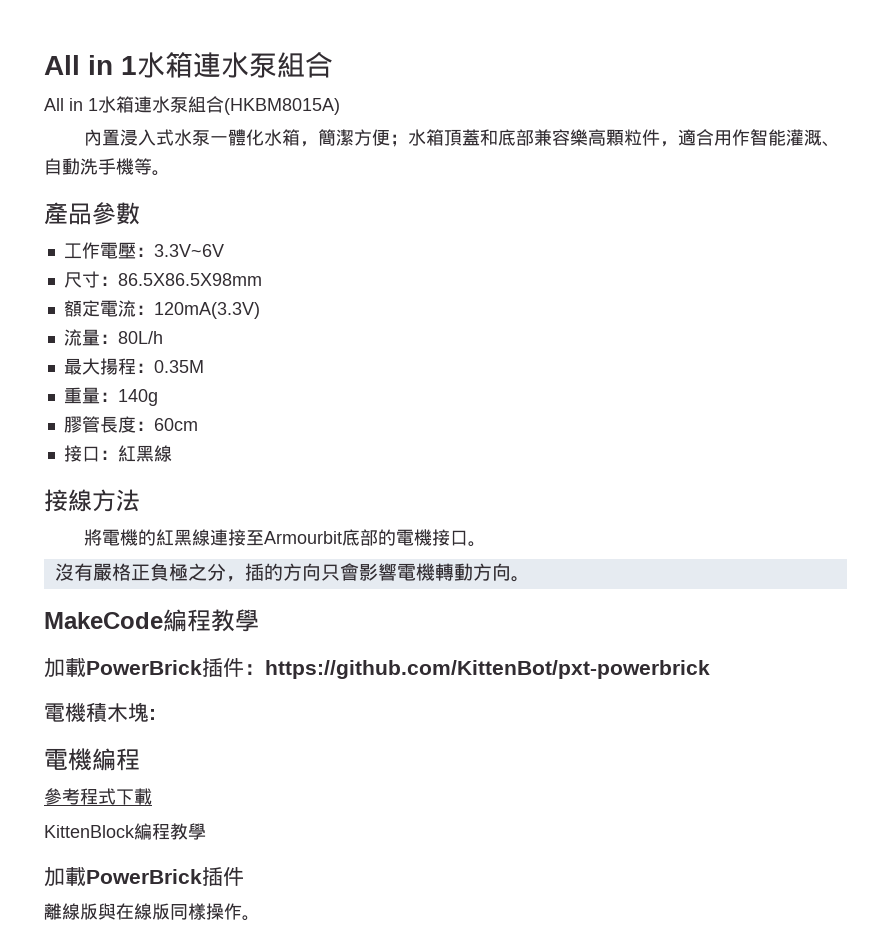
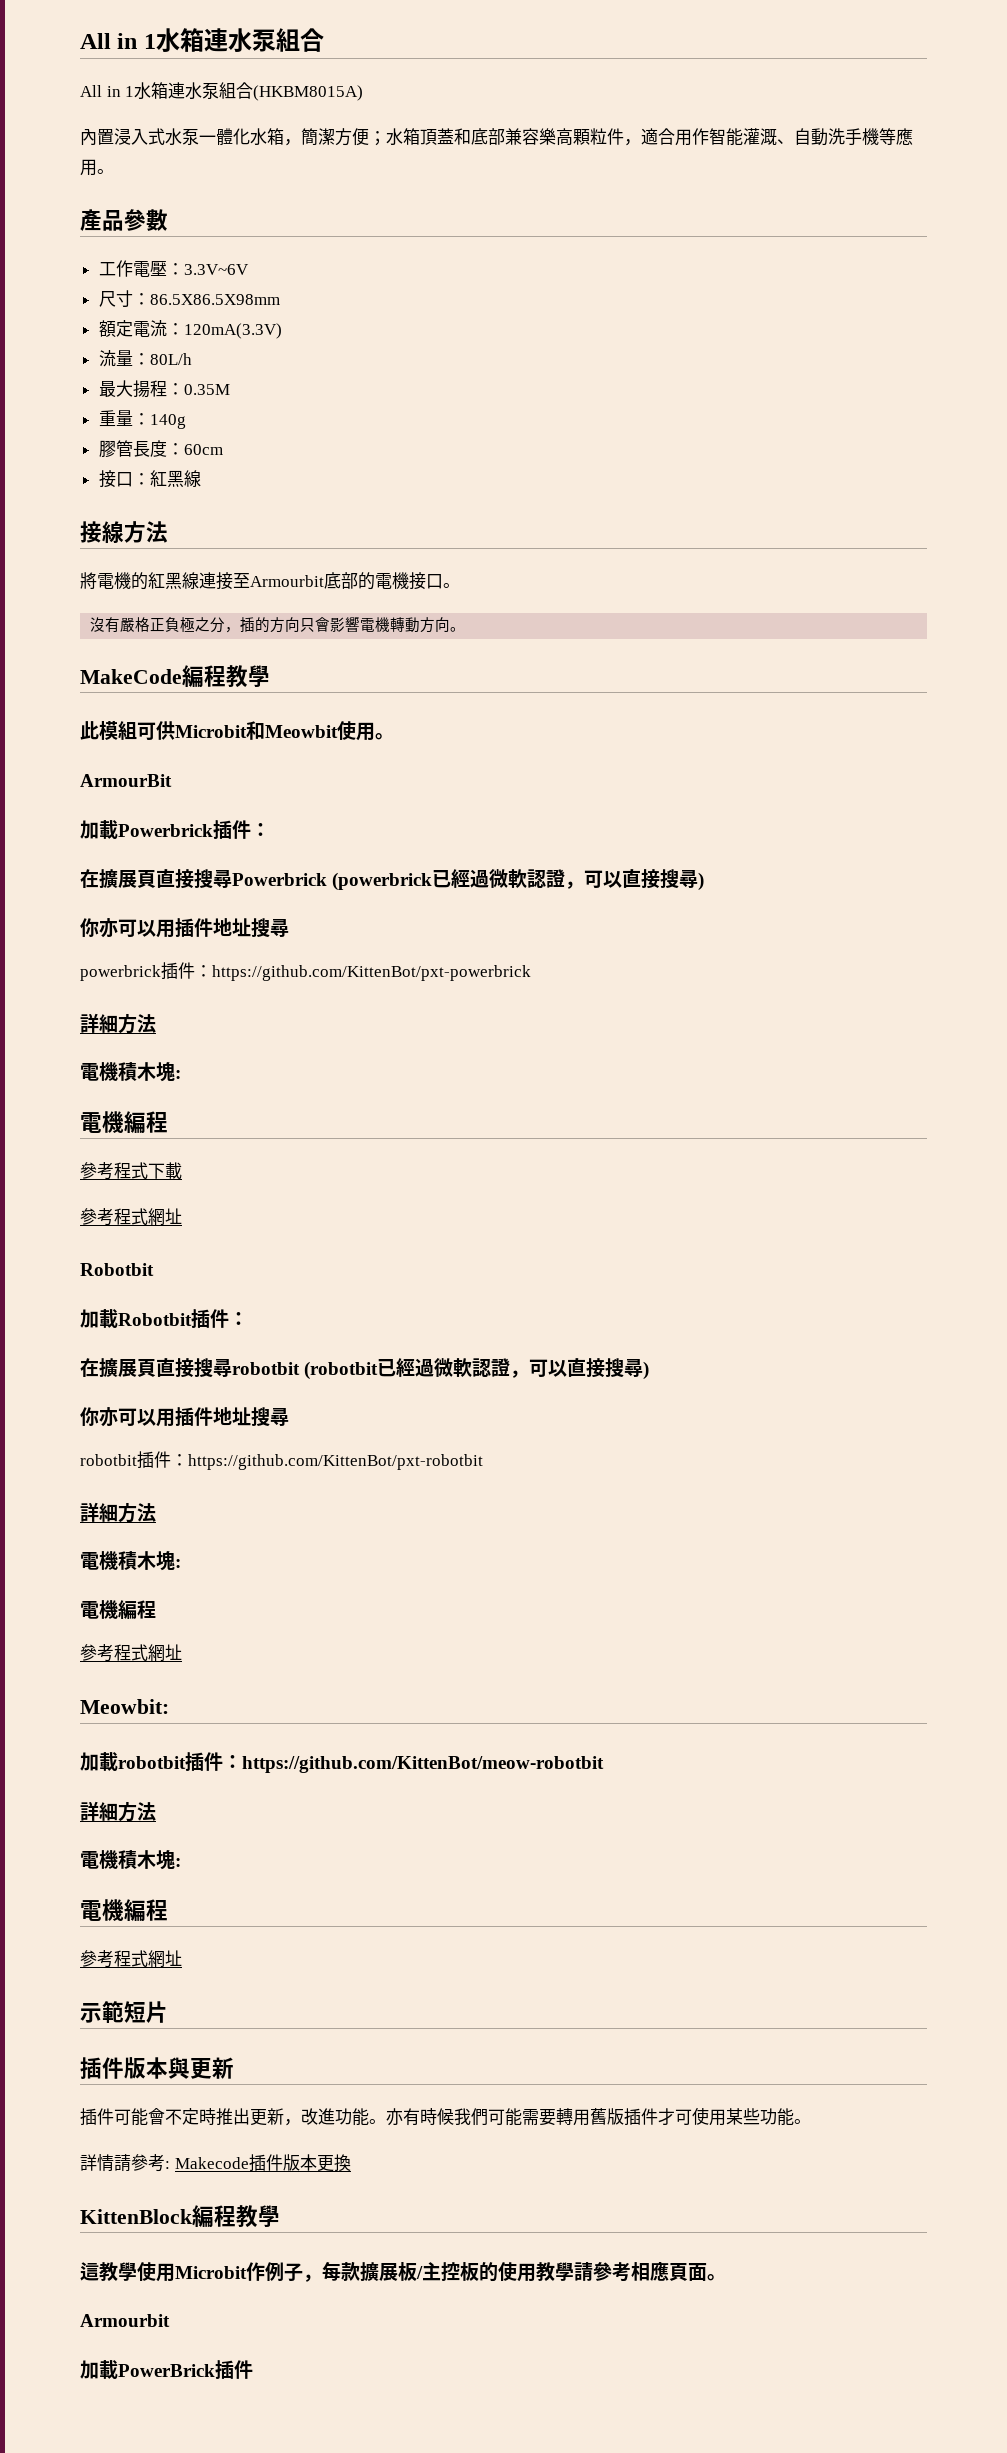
- 內置浸入式水泵一體化水箱，簡潔方便；水箱頂蓋和底部兼容樂高顆粒件，適合用作智能灌溉、自動洗手機等。
+ 內置浸入式水泵一體化水箱，簡潔方便；水箱頂蓋和底部兼容樂高顆粒件，適合用作智能灌溉、自動洗手機等應用。
- 加載PowerBrick插件：https://github.com/KittenBot/pxt-powerbrick
+ 此模組可供Microbit和Meowbit使用。
+ ArmourBit
+ 加載Powerbrick插件：
+ 在擴展頁直接搜尋Powerbrick (powerbrick已經過微軟認證，可以直接搜尋)
+ 你亦可以用插件地址搜尋
+ powerbrick插件：https://github.com/KittenBot/pxt-powerbrick
+ 詳細方法
  參考程式下載
+ 參考程式網址
+ Robotbit
+ 加載Robotbit插件：
+ 在擴展頁直接搜尋robotbit (robotbit已經過微軟認證，可以直接搜尋)
+ 你亦可以用插件地址搜尋
+ robotbit插件：https://github.com/KittenBot/pxt-robotbit
+ 詳細方法
+ 電機積木塊:
+ 電機編程
+ 參考程式網址
+ Meowbit:
+ 加載robotbit插件：https://github.com/KittenBot/meow-robotbit
+ 詳細方法
+ 電機積木塊:
+ 電機編程
+ 參考程式網址
+ 示範短片
+ 插件版本與更新
+ 插件可能會不定時推出更新，改進功能。亦有時候我們可能需要轉用舊版插件才可使用某些功能。
+ 詳情請參考: Makecode插件版本更換
  KittenBlock編程教學
+ 這教學使用Microbit作例子，每款擴展板/主控板的使用教學請參考相應頁面。
+ Armourbit
  加載PowerBrick插件
- 離線版與在線版同樣操作。

